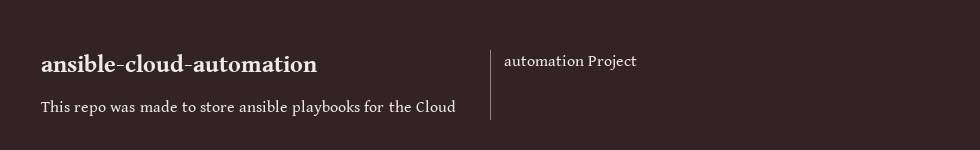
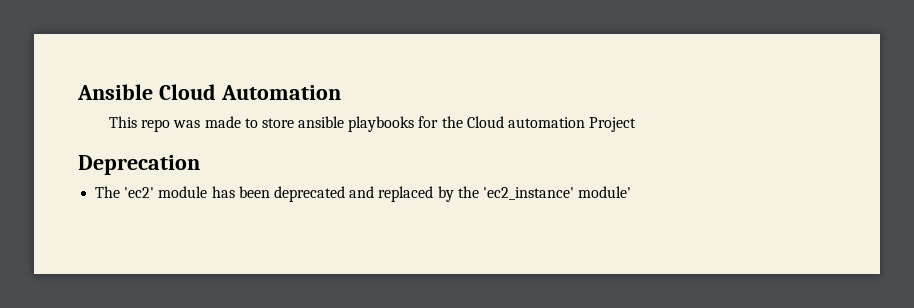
- ansible-cloud-automation
+ Ansible Cloud Automation
+ Deprecation
+ The 'ec2' module has been deprecated and replaced by the 'ec2_instance' module'

